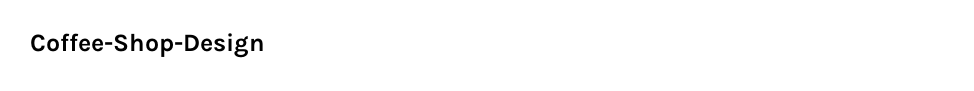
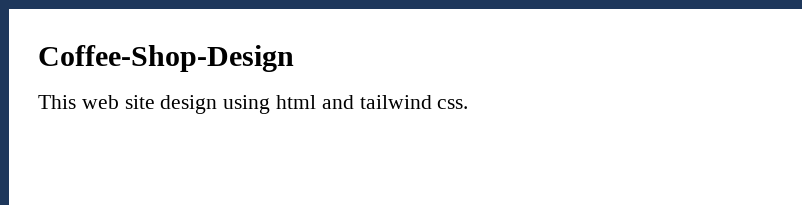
+ This web site design using html and tailwind css.

